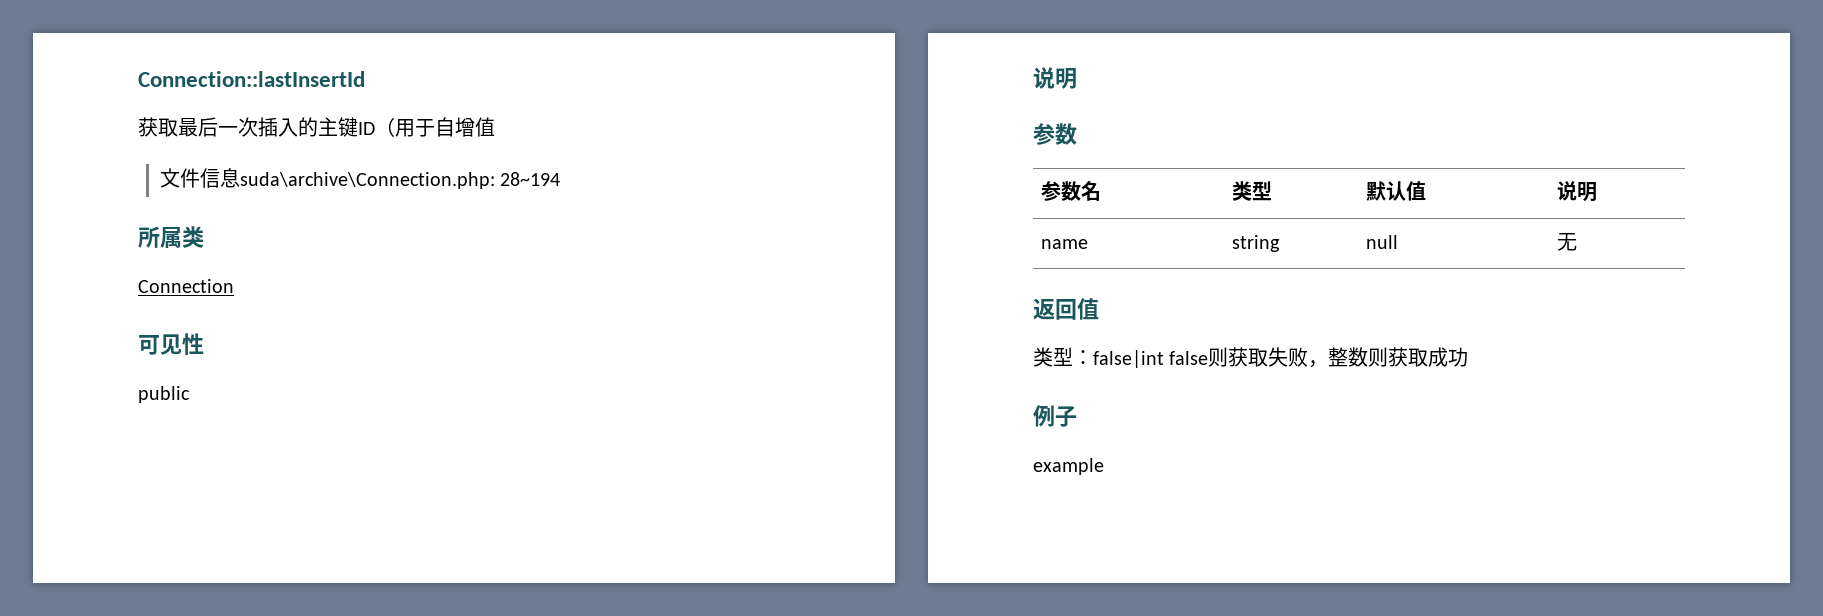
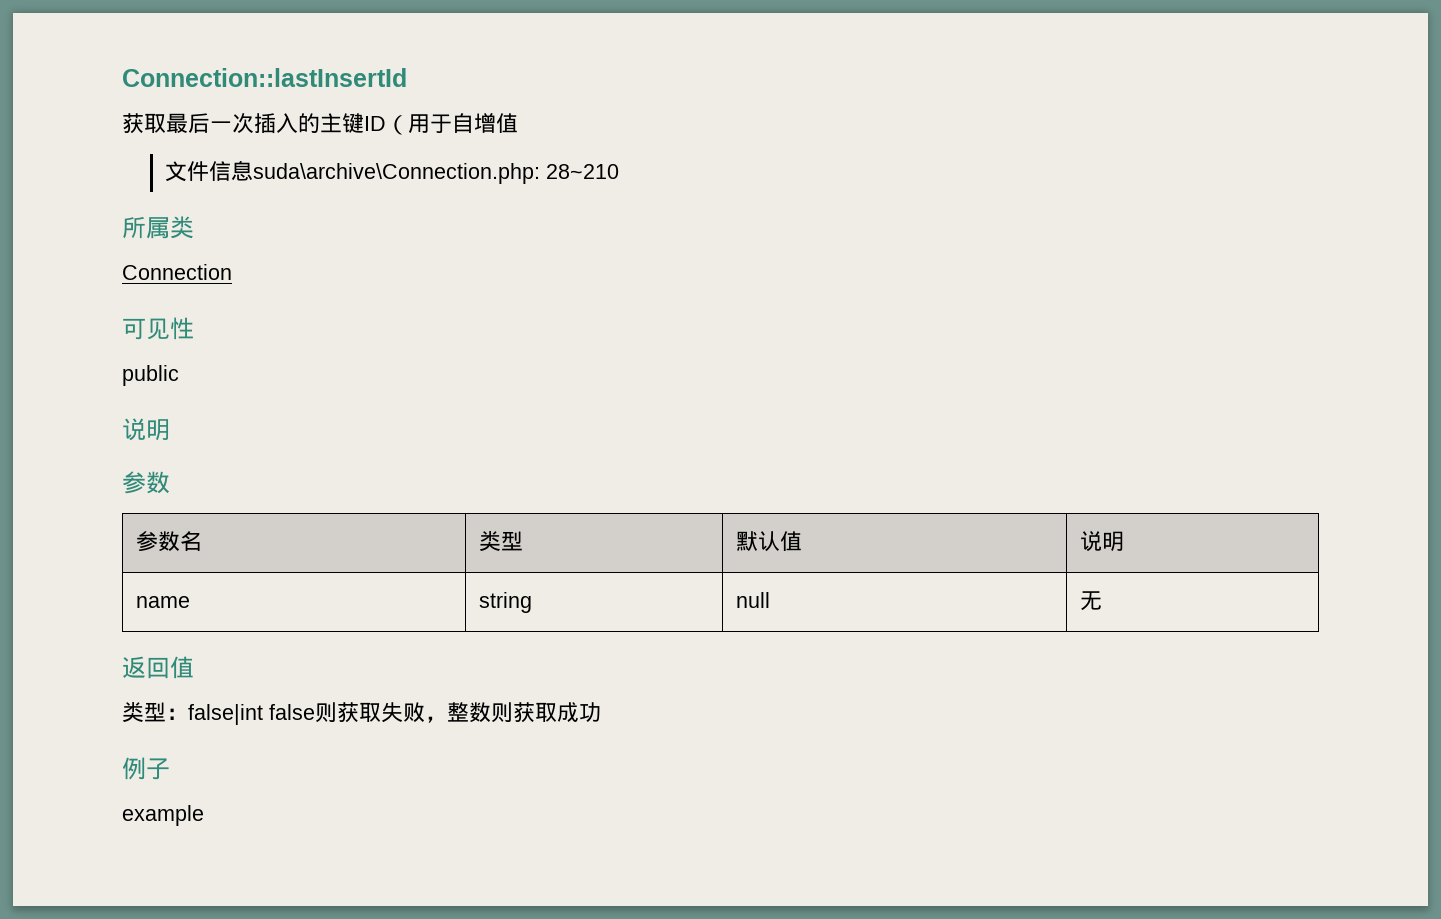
- 文件信息suda\archive\Connection.php: 28~194
+ 文件信息suda\archive\Connection.php: 28~210

